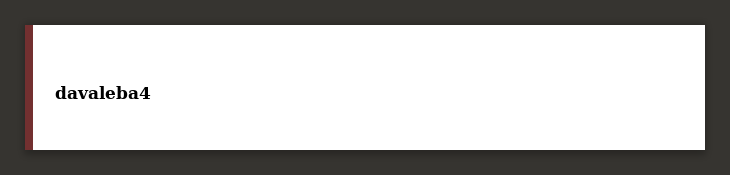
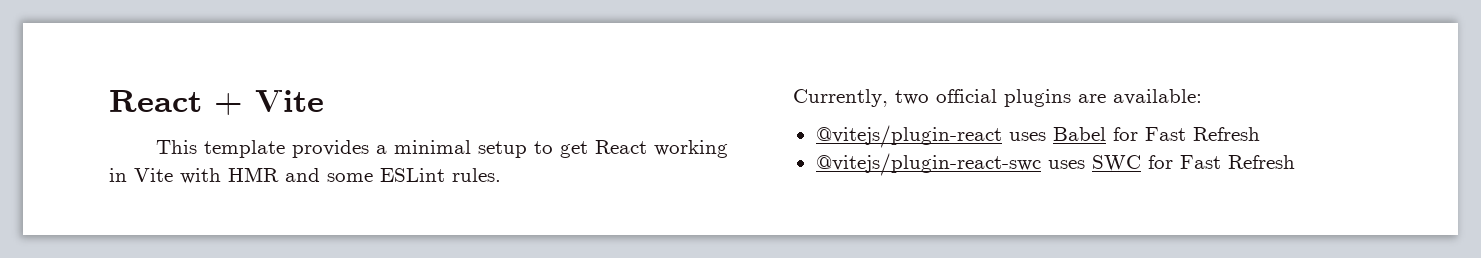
- davaleba4
+ React + Vite
+ This template provides a minimal setup to get React working in Vite with HMR and some ESLint rules.
+ Currently, two official plugins are available:
+ @vitejs/plugin-react uses Babel for Fast Refresh
+ @vitejs/plugin-react-swc uses SWC for Fast Refresh

